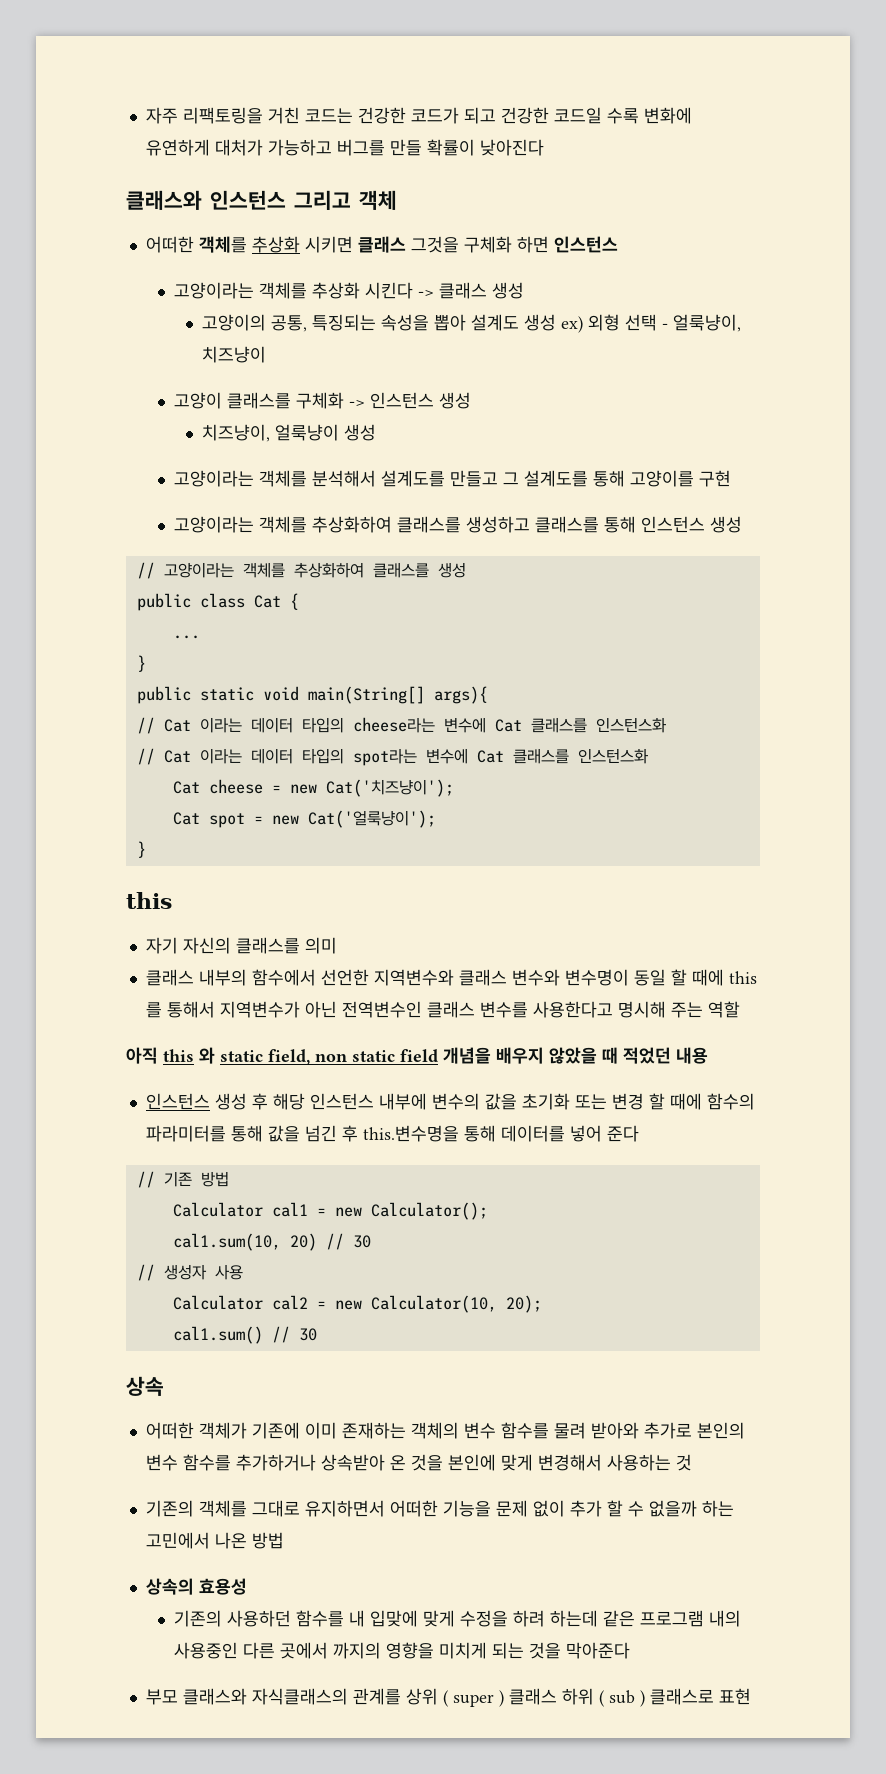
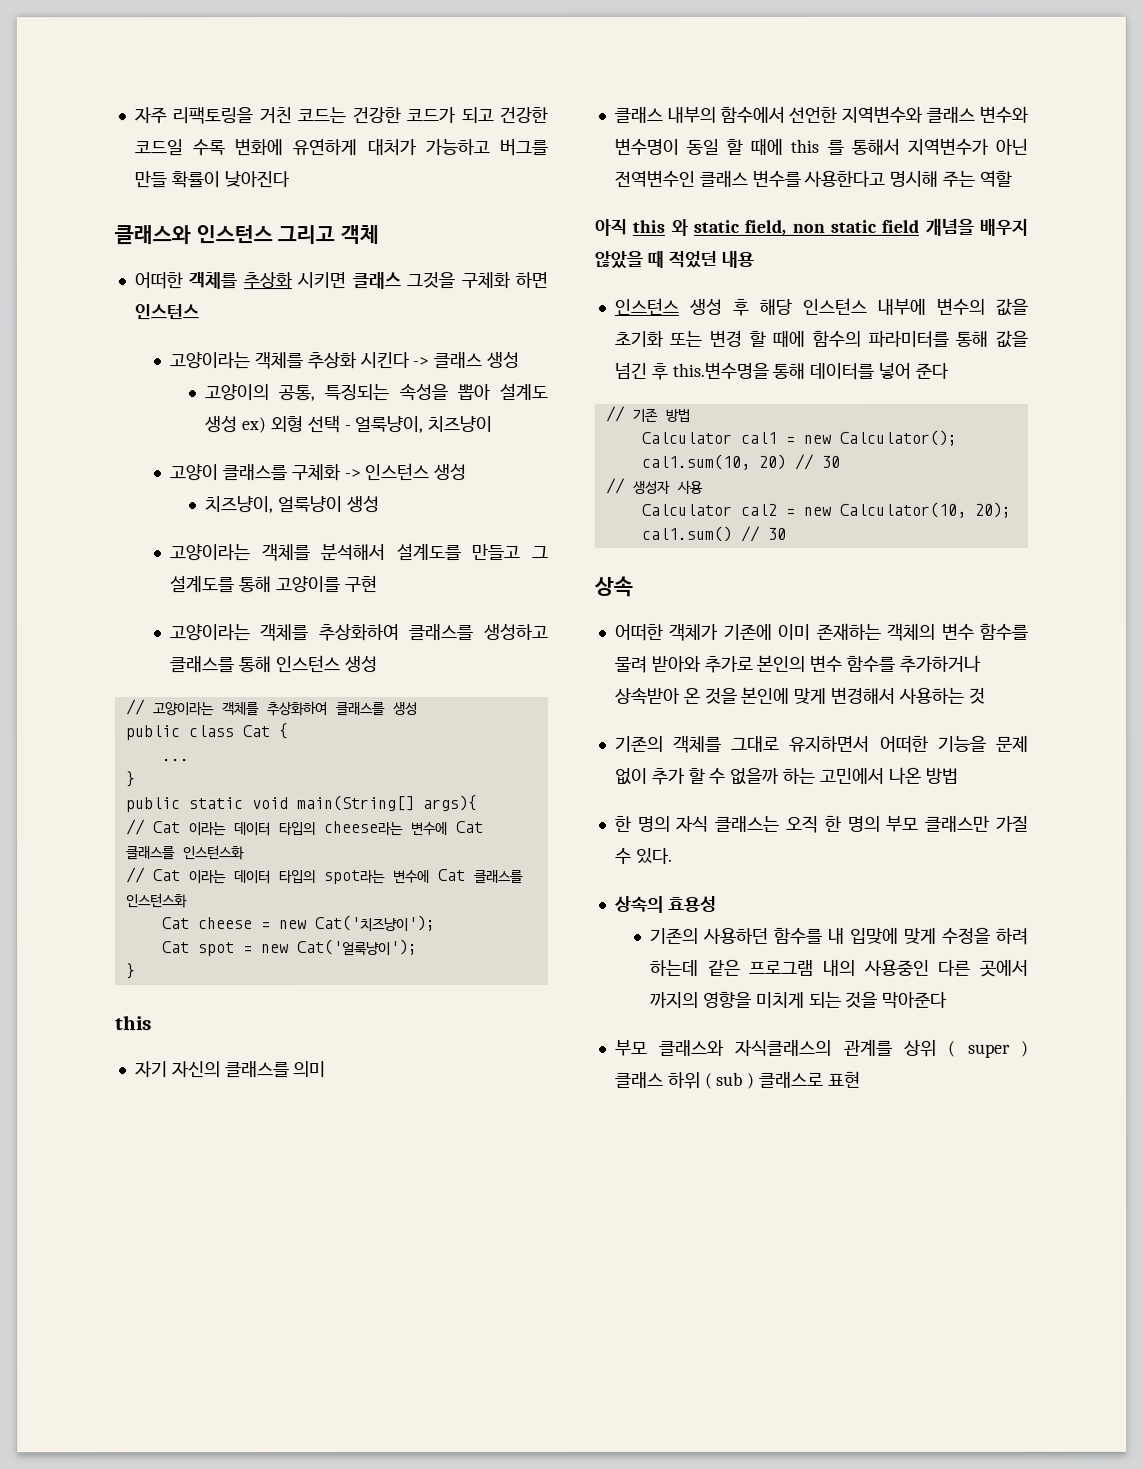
+ 한 명의 자식 클래스는 오직 한 명의 부모 클래스만 가질 수 있다.

